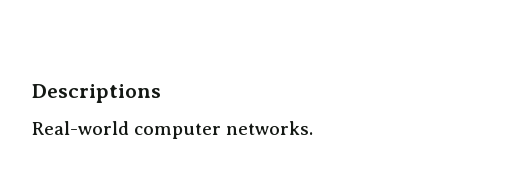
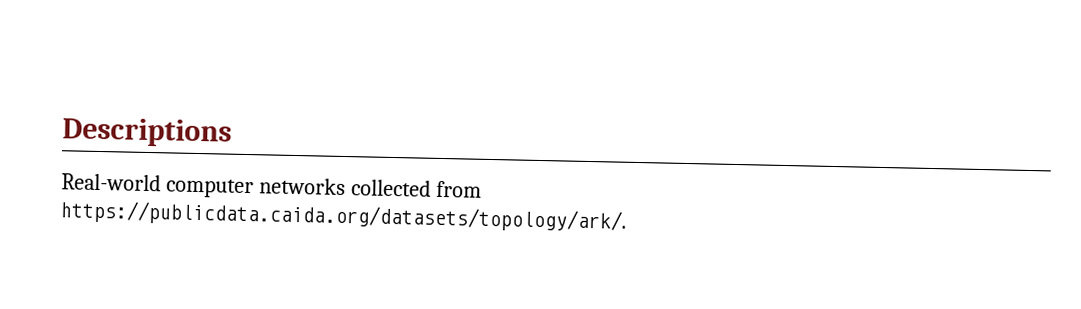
- Real-world computer networks.
+ Real-world computer networks collected from https://publicdata.caida.org/datasets/topology/ark/.

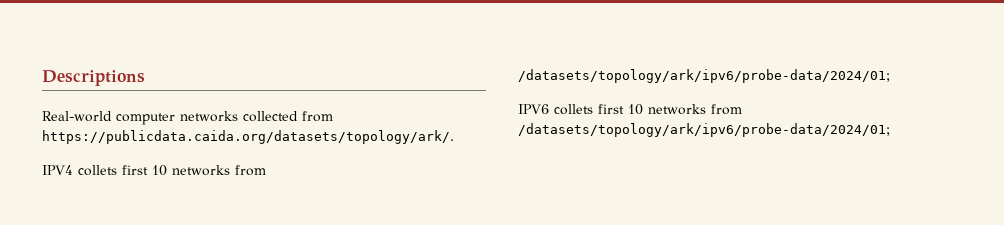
+ IPV4 collets first 10 networks from /datasets/topology/ark/ipv6/probe-data/2024/01;
+ IPV6 collets first 10 networks from /datasets/topology/ark/ipv6/probe-data/2024/01;

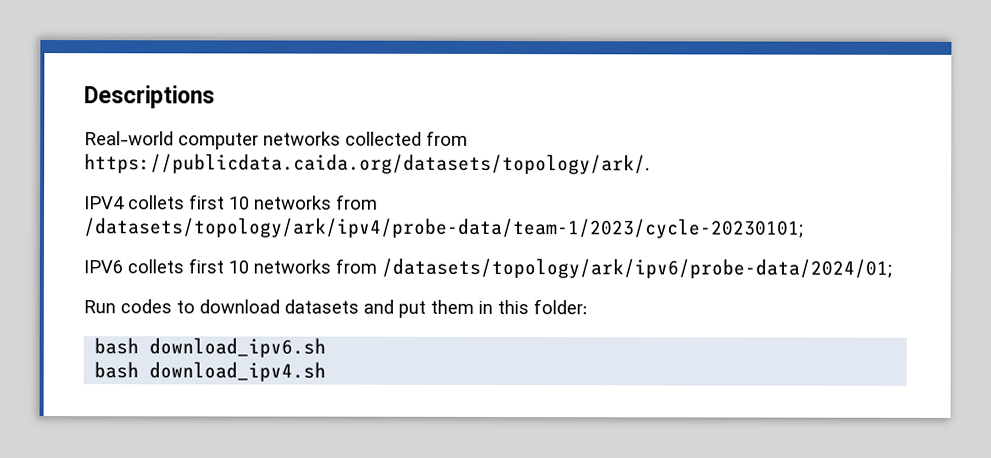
- IPV4 collets first 10 networks from /datasets/topology/ark/ipv6/probe-data/2024/01;
+ IPV4 collets first 10 networks from /datasets/topology/ark/ipv4/probe-data/team-1/2023/cycle-20230101;
+ Run codes to download datasets and put them in this folder:
+ bash download_ipv6.sh
+ bash download_ipv4.sh

